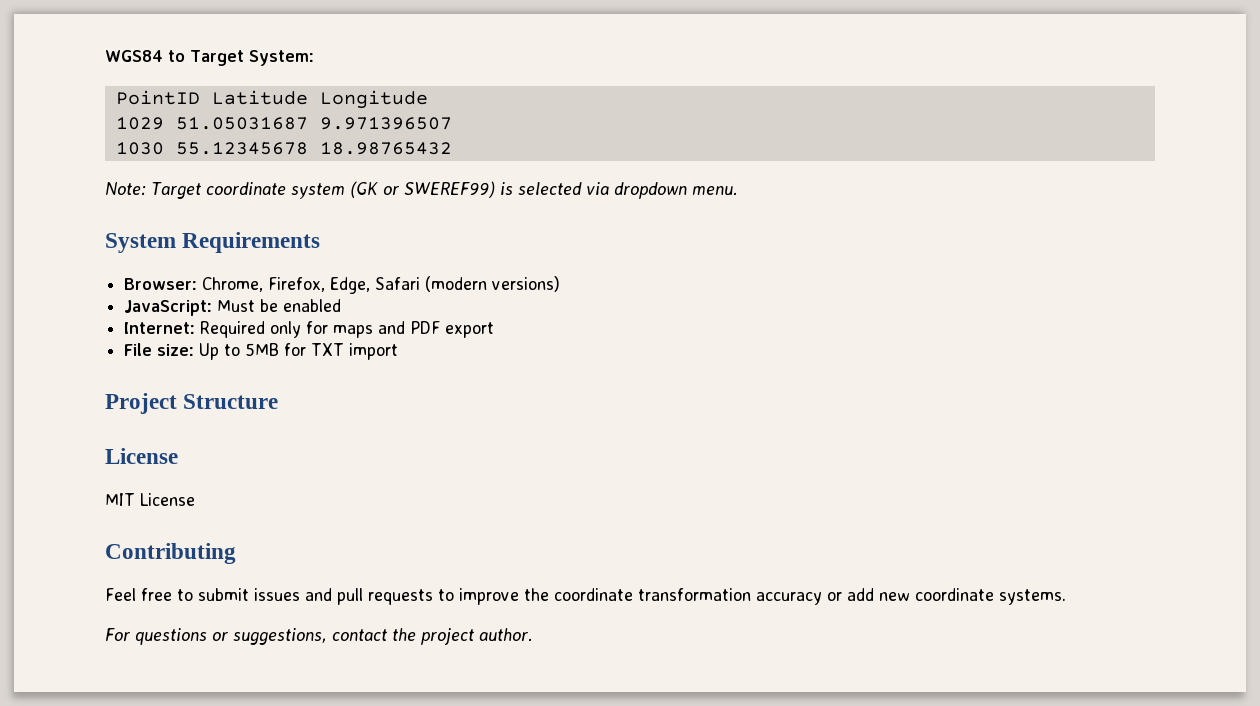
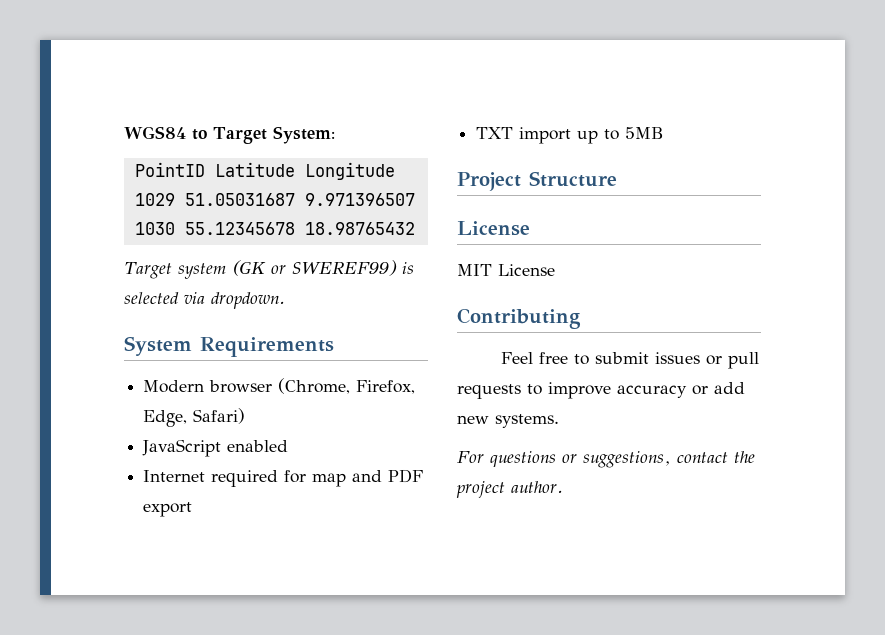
- Note: Target coordinate system (GK or SWEREF99) is selected via dropdown menu.
+ Target system (GK or SWEREF99) is selected via dropdown.
- Browser: Chrome, Firefox, Edge, Safari (modern versions)
- JavaScript: Must be enabled
- Internet: Required only for maps and PDF export
+ Modern browser (Chrome, Firefox, Edge, Safari)
+ JavaScript enabled
+ Internet required for map and PDF export
- File size: Up to 5MB for TXT import
+ TXT import up to 5MB
- Feel free to submit issues and pull requests to improve the coordinate transformation accuracy or add new coordinate systems.
+ Feel free to submit issues or pull requests to improve accuracy or add new systems.

